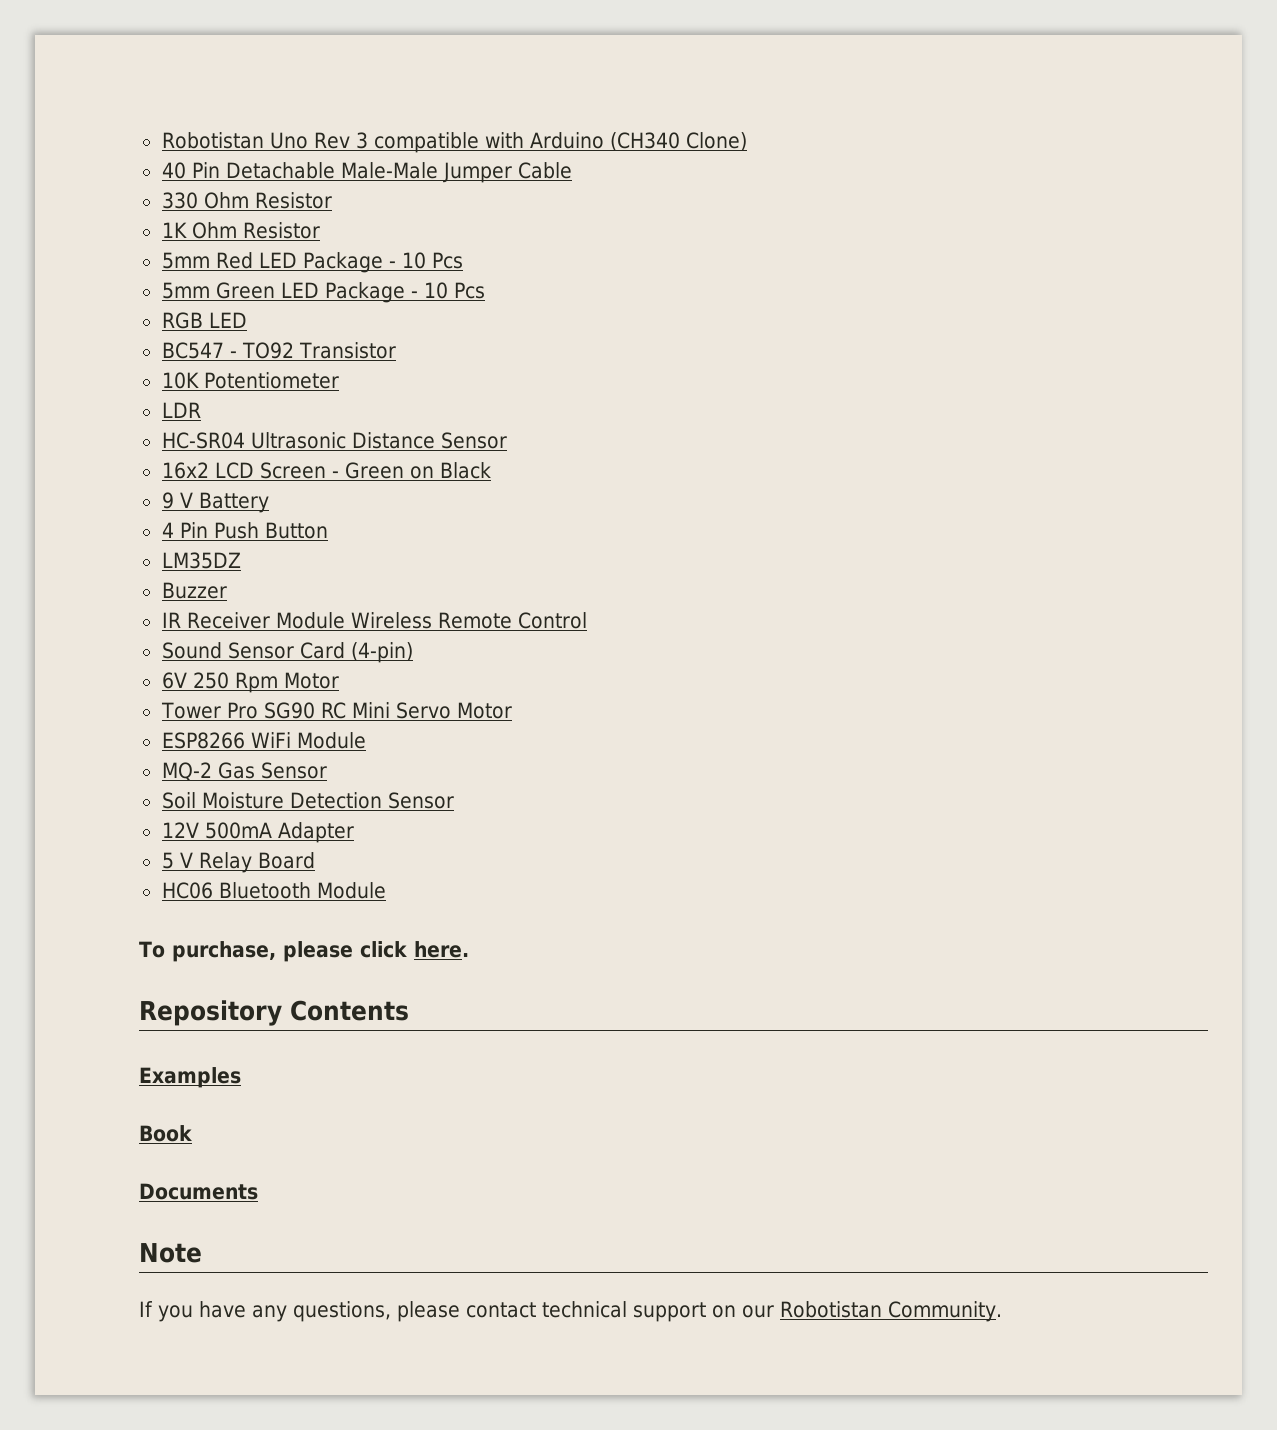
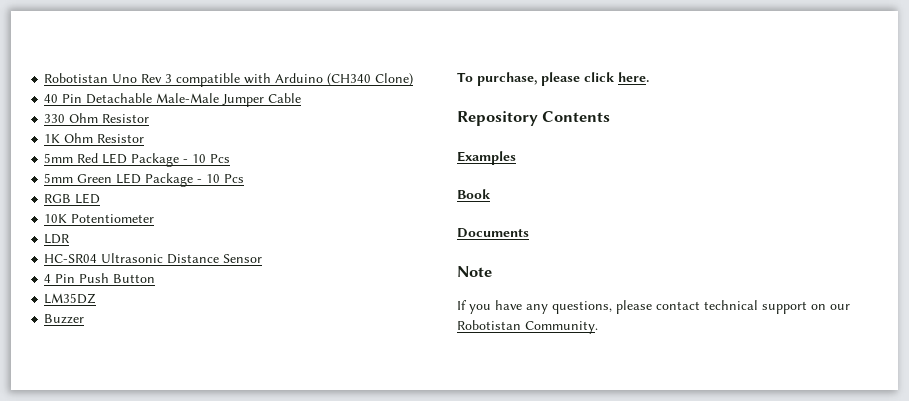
- BC547 - TO92 Transistor
- 16x2 LCD Screen - Green on Black
- 9 V Battery
- IR Receiver Module Wireless Remote Control
- Sound Sensor Card (4-pin)
- 6V 250 Rpm Motor
- Tower Pro SG90 RC Mini Servo Motor
- ESP8266 WiFi Module
- MQ-2 Gas Sensor
- Soil Moisture Detection Sensor
- 12V 500mA Adapter
- 5 V Relay Board
- HC06 Bluetooth Module

